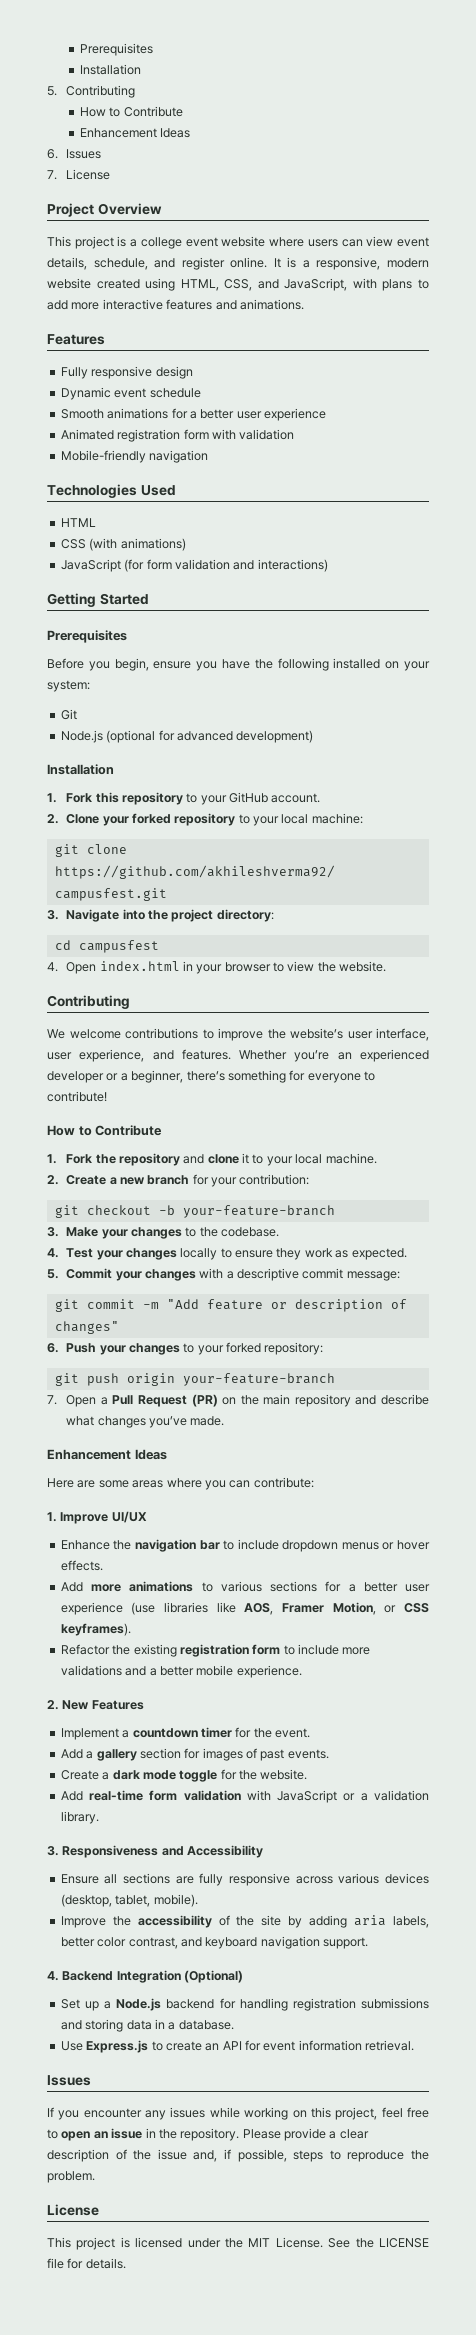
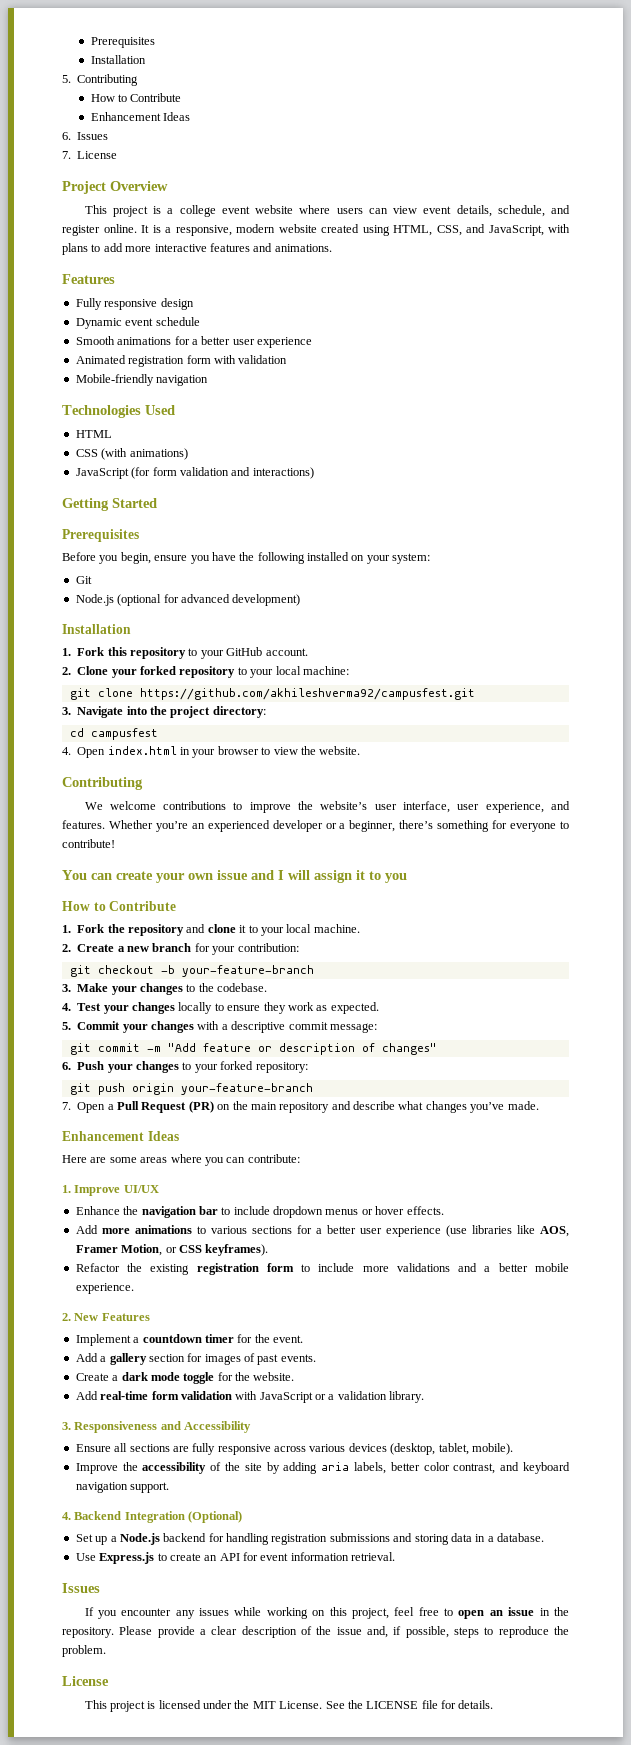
+ You can create your own issue and I will assign it to you

